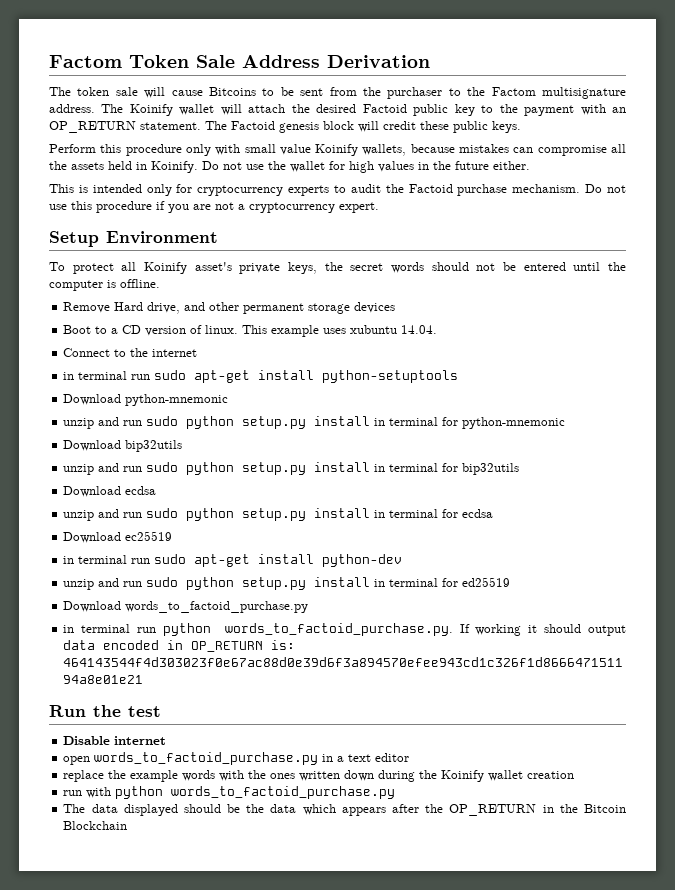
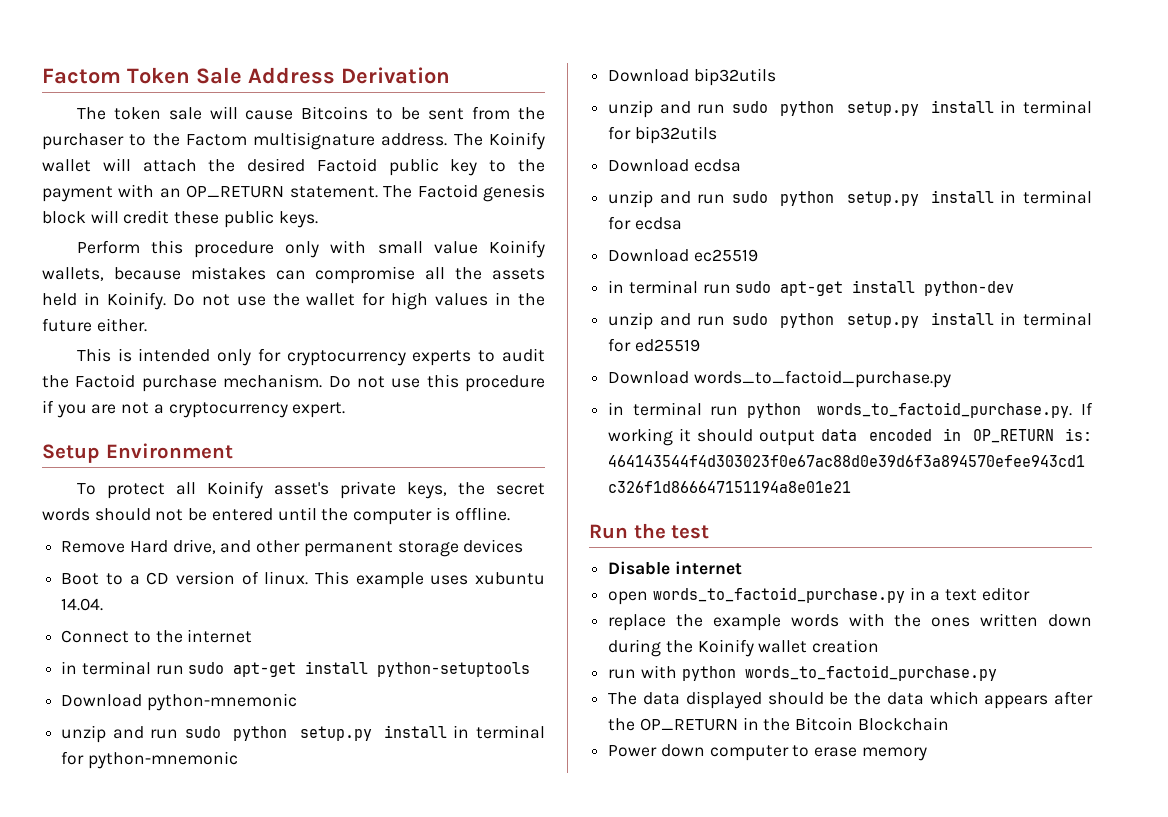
+ Power down computer to erase memory

